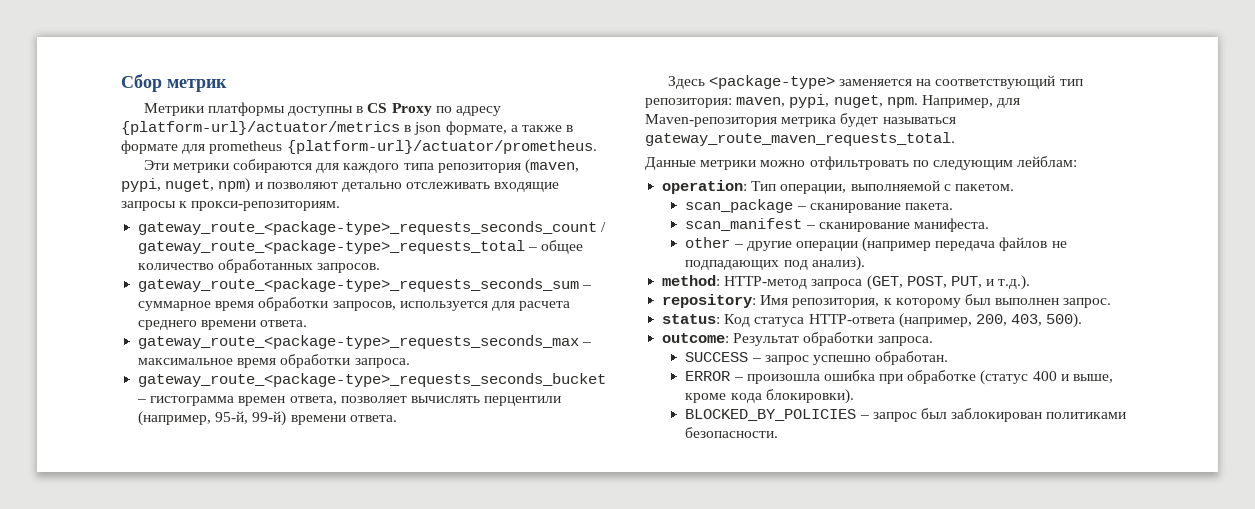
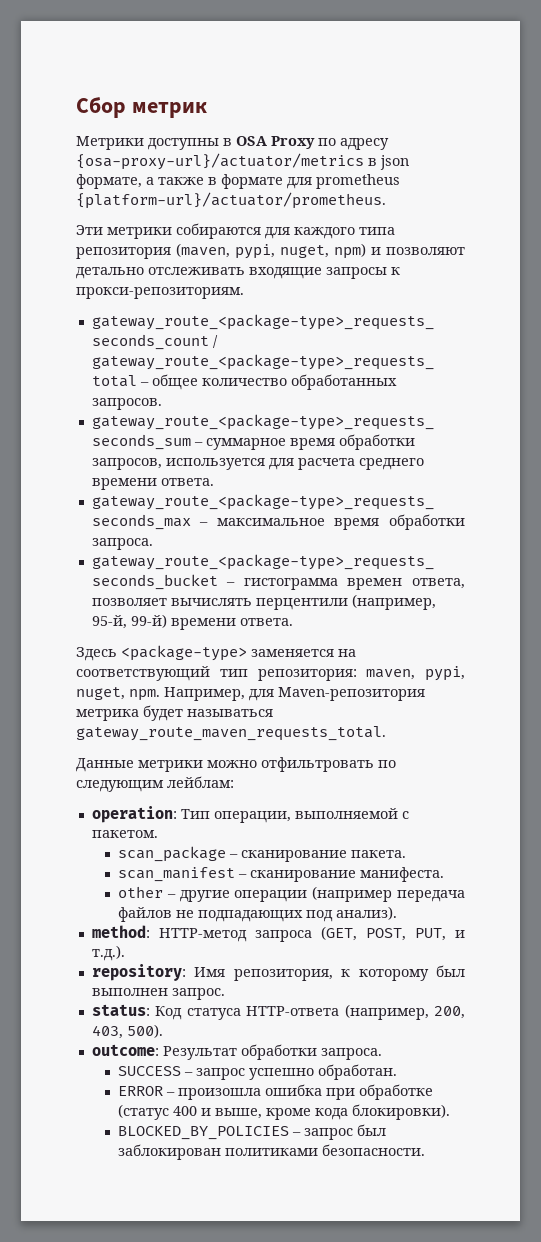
- Метрики платформы доступны в CS Proxy по адресу {platform-url}/actuator/metrics в json формате, а также в формате для prometheus {platform-url}/actuator/prometheus.
+ Метрики доступны в OSA Proxy по адресу {osa-proxy-url}/actuator/metrics в json формате, а также в формате для prometheus {platform-url}/actuator/prometheus.

